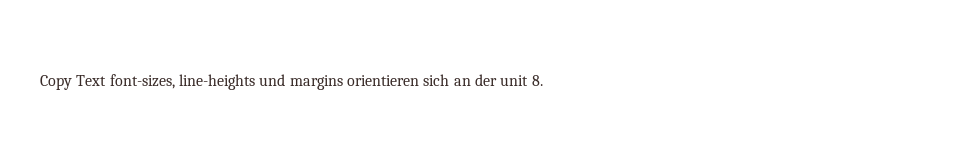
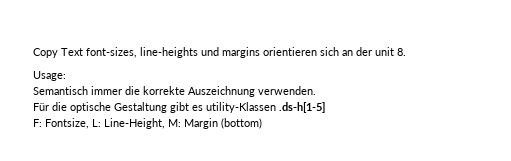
+ Usage:
+ Semantisch immer die korrekte Auszeichnung verwenden.
+ Für die optische Gestaltung gibt es utility-Klassen .ds-h[1-5]
+ F: Fontsize, L: Line-Height, M: Margin (bottom)

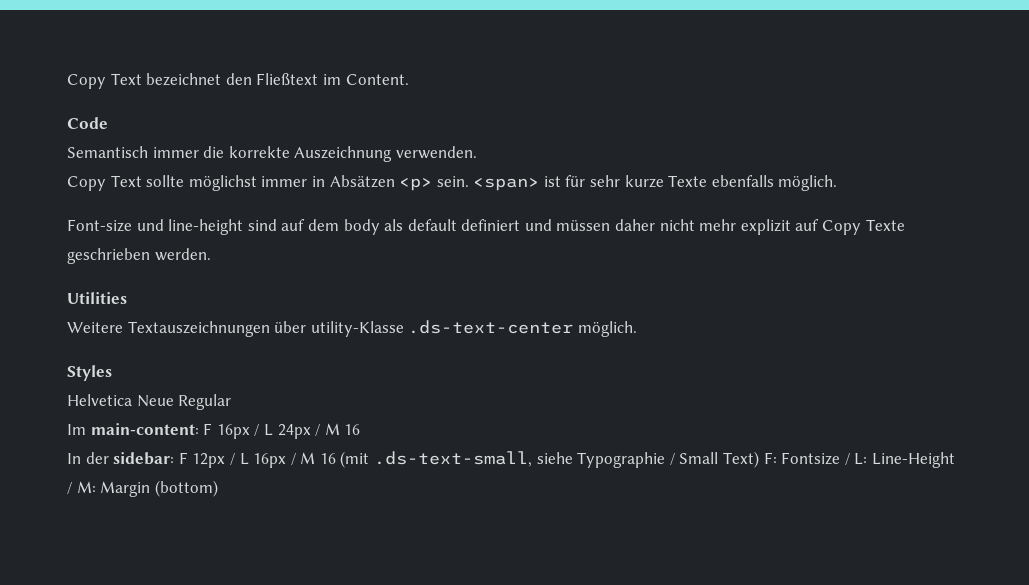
- Copy Text font-sizes, line-heights und margins orientieren sich an der unit 8.
- Usage:
+ Copy Text bezeichnet den Fließtext im Content.
+ Code
- Für die optische Gestaltung gibt es utility-Klassen .ds-h[1-5]
- F: Fontsize, L: Line-Height, M: Margin (bottom)
+ Copy Text sollte möglichst immer in Absätzen <p> sein. <span> ist für sehr kurze Texte ebenfalls möglich.
+ Font-size und line-height sind auf dem body als default definiert und müssen daher nicht mehr explizit auf Copy Texte geschrieben werden.
+ Utilities
+ Weitere Textauszeichnungen über utility-Klasse .ds-text-center möglich.
+ Styles
+ Helvetica Neue Regular
+ Im main-content: F 16px / L 24px / M 16
+ In der sidebar: F 12px / L 16px / M 16 (mit .ds-text-small, siehe Typographie / Small Text) F: Fontsize / L: Line-Height / M: Margin (bottom)

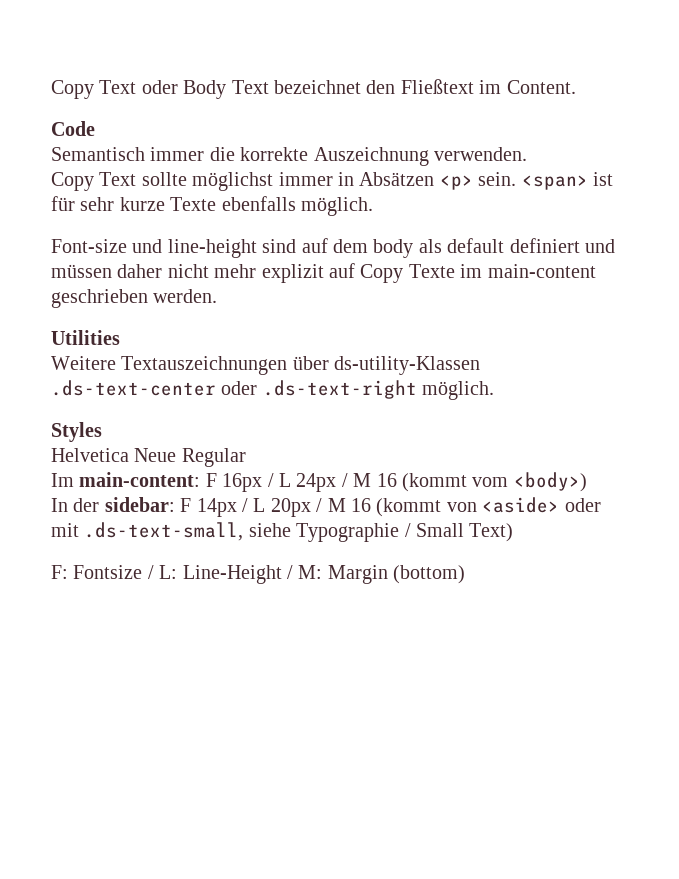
- Copy Text bezeichnet den Fließtext im Content.
+ Copy Text oder Body Text bezeichnet den Fließtext im Content.
- Font-size und line-height sind auf dem body als default definiert und müssen daher nicht mehr explizit auf Copy Texte geschrieben werden.
+ Font-size und line-height sind auf dem body als default definiert und müssen daher nicht mehr explizit auf Copy Texte im main-content geschrieben werden.
- Weitere Textauszeichnungen über utility-Klasse .ds-text-center möglich.
+ Weitere Textauszeichnungen über ds-utility-Klassen .ds-text-center oder .ds-text-right möglich.
- Im main-content: F 16px / L 24px / M 16
+ Im main-content: F 16px / L 24px / M 16 (kommt vom <body>)
- In der sidebar: F 12px / L 16px / M 16 (mit .ds-text-small, siehe Typographie / Small Text) F: Fontsize / L: Line-Height / M: Margin (bottom)
+ In der sidebar: F 14px / L 20px / M 16 (kommt von <aside> oder mit .ds-text-small, siehe Typographie / Small Text)
+ F: Fontsize / L: Line-Height / M: Margin (bottom)

